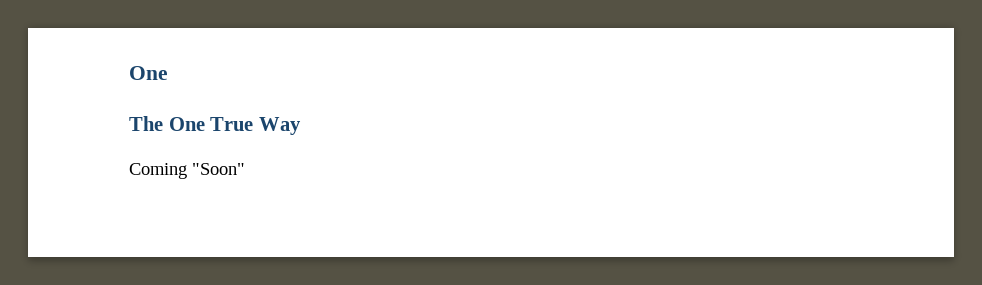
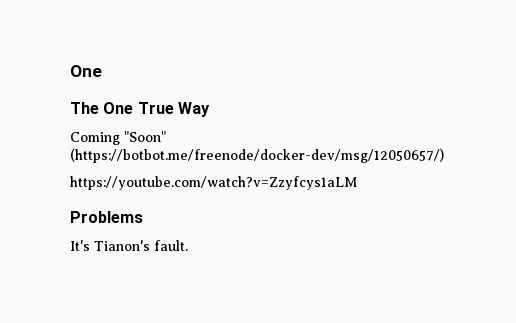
- Coming "Soon"
+ Coming "Soon" (https://botbot.me/freenode/docker-dev/msg/12050657/)
+ https://youtube.com/watch?v=Zzyfcys1aLM
+ Problems
+ It's Tianon's fault.

